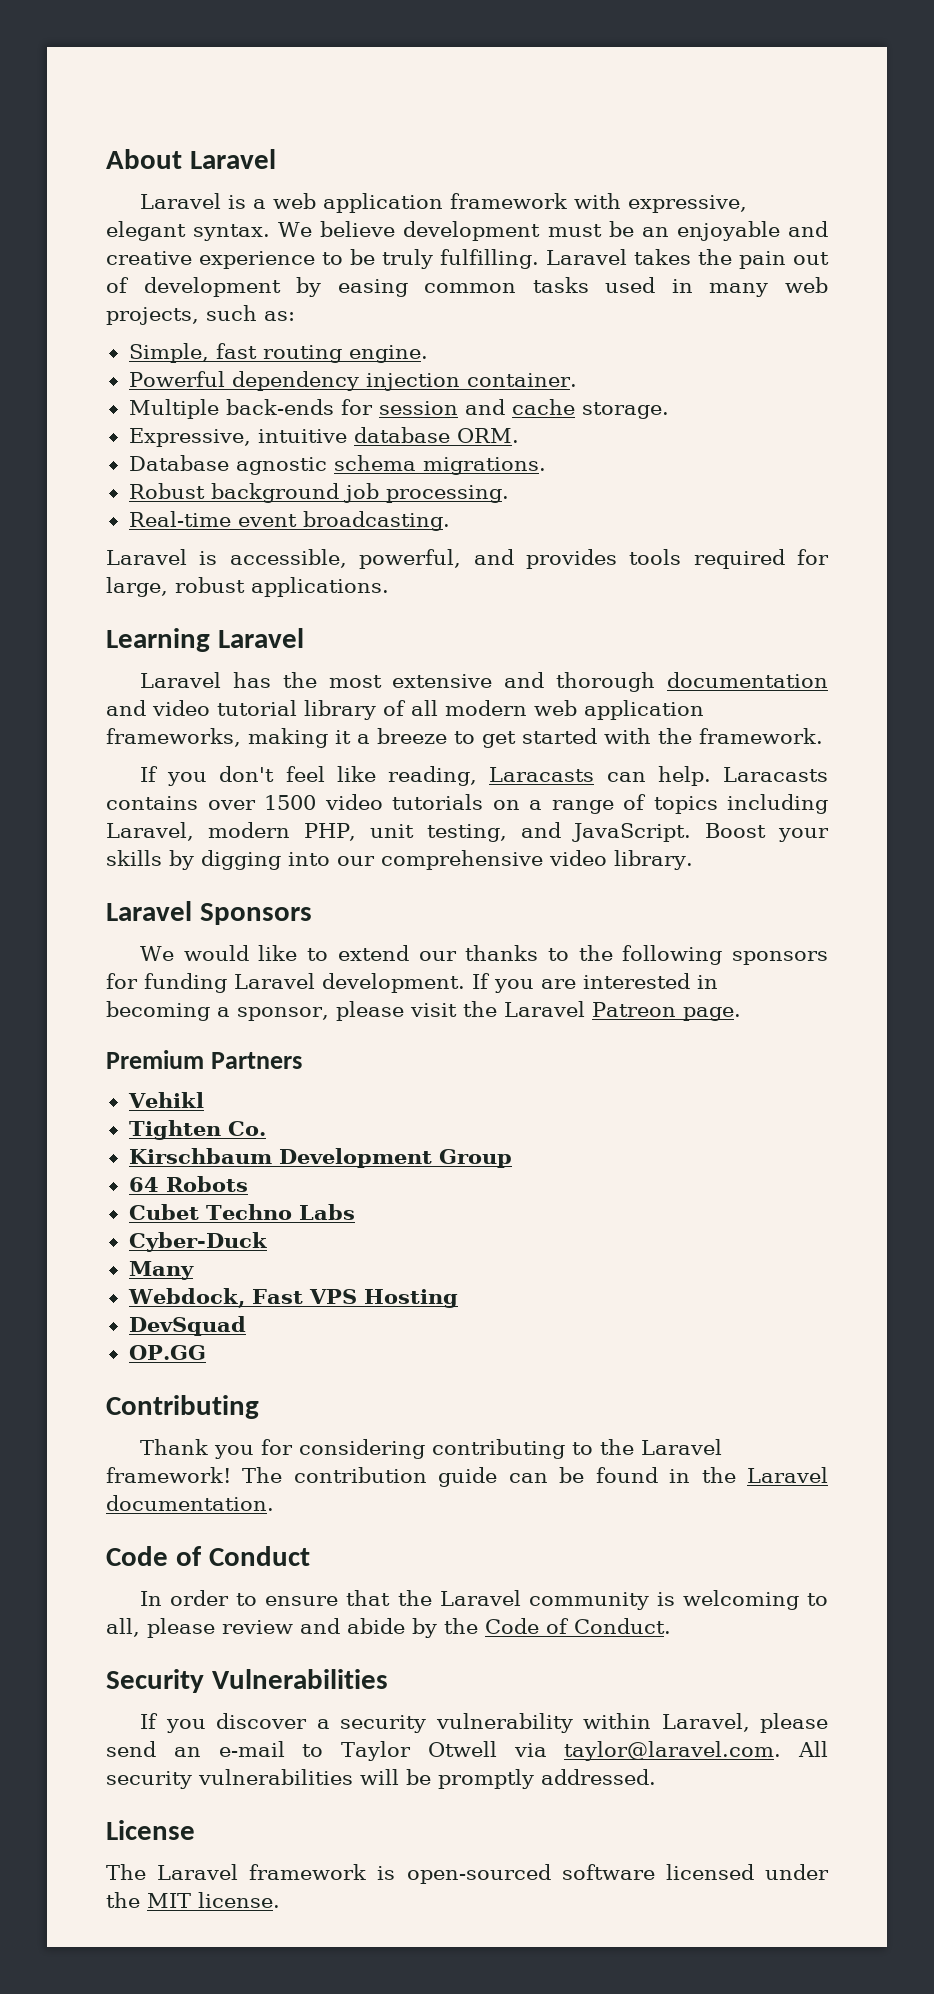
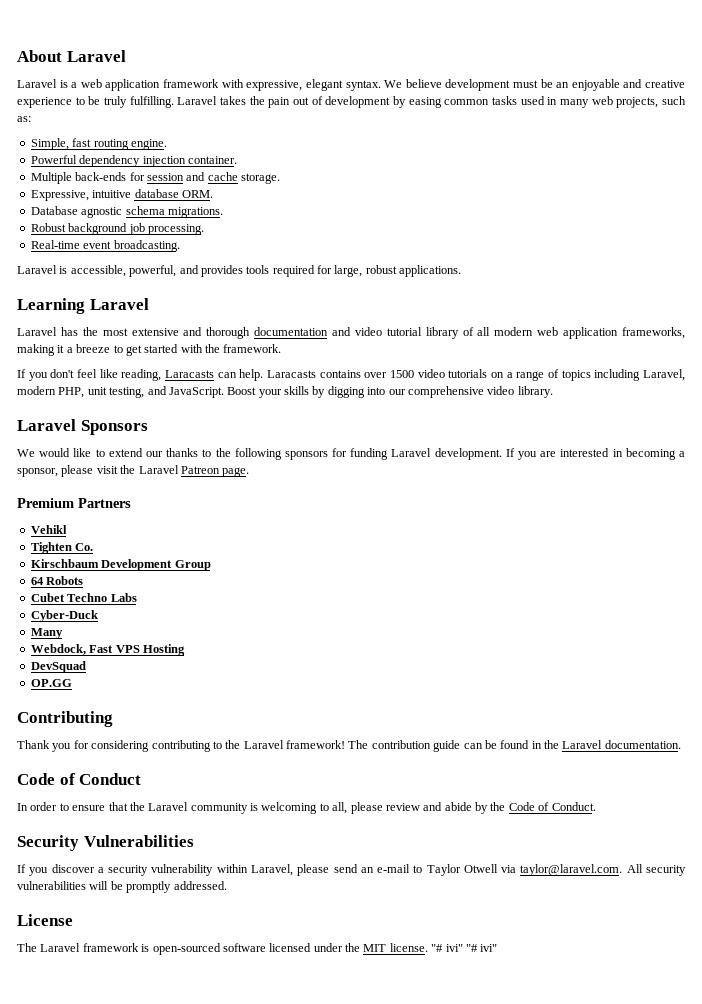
+ "# ivi" "# ivi"

